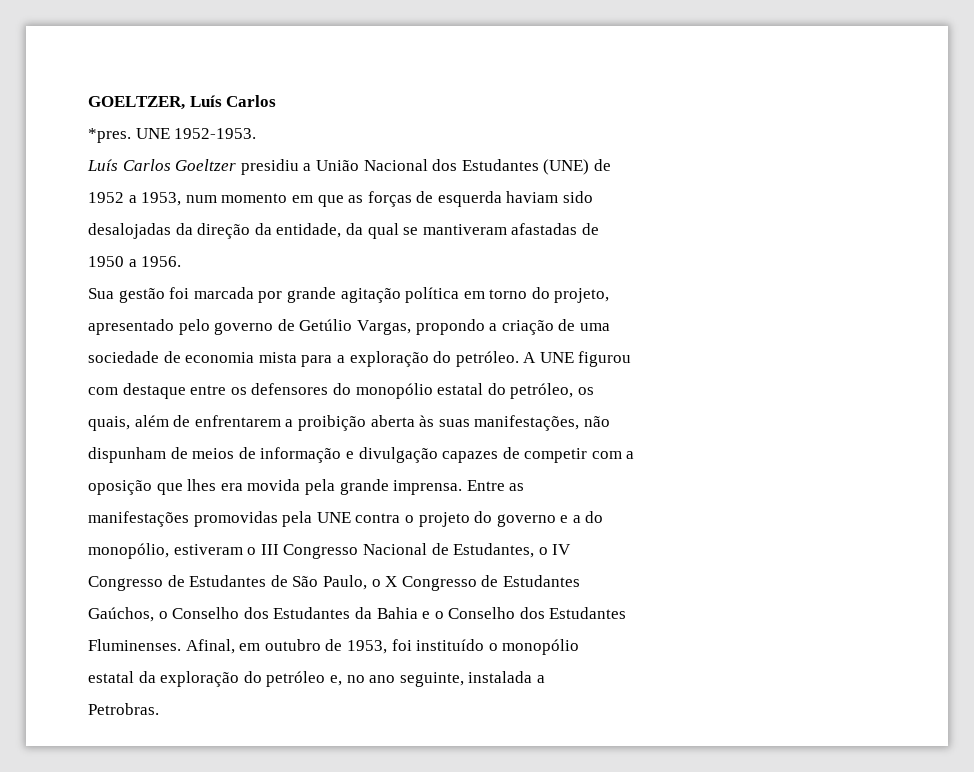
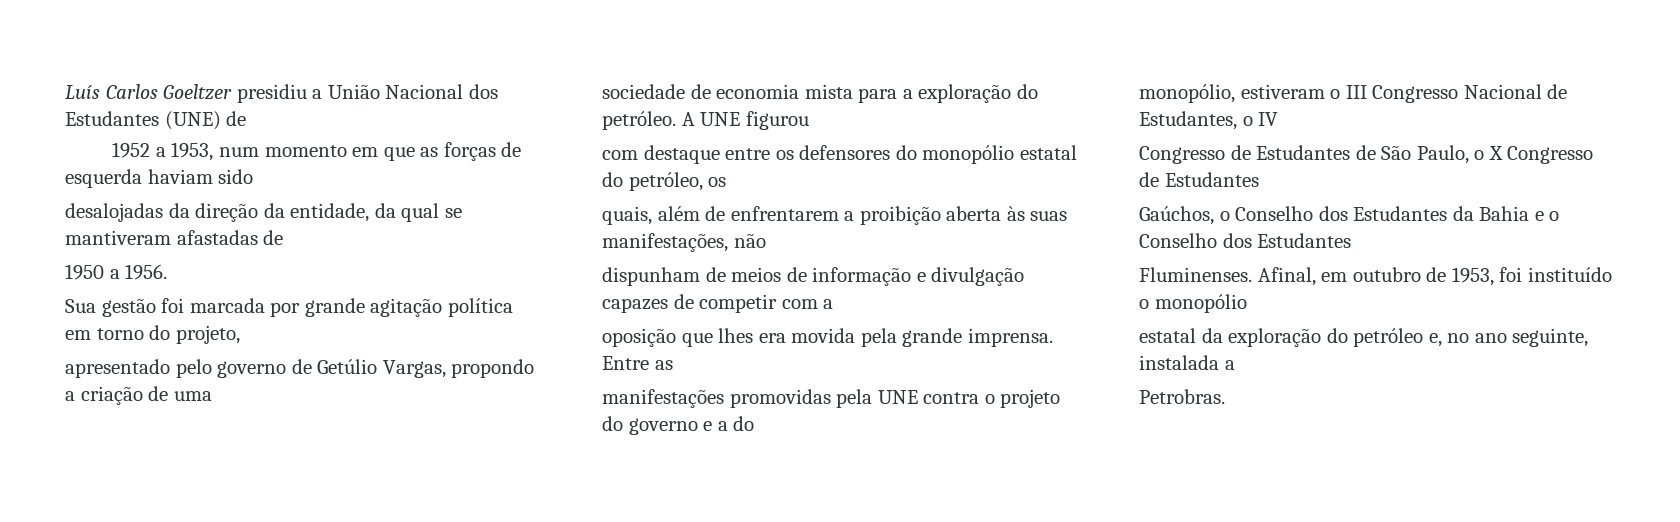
- GOELTZER, Luís Carlos
- *pres. UNE 1952-1953.

